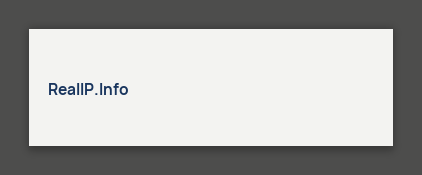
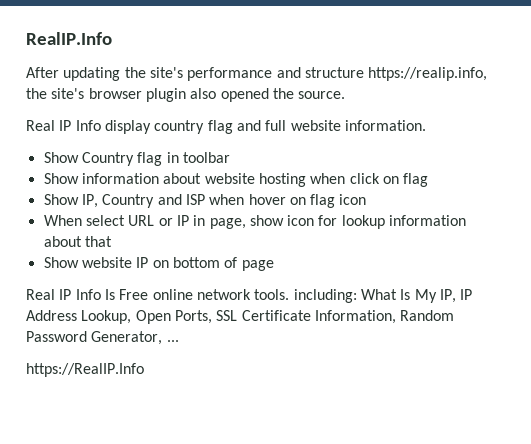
+ After updating the site's performance and structure https://realip.info, the site's browser plugin also opened the source.
+ Real IP Info display country flag and full website information.
+ Show Country flag in toolbar
+ Show information about website hosting when click on flag
+ Show IP, Country and ISP when hover on flag icon
+ When select URL or IP in page, show icon for lookup information about that
+ Show website IP on bottom of page
+ Real IP Info Is Free online network tools. including: What Is My IP, IP Address Lookup, Open Ports, SSL Certificate Information, Random Password Generator, ...
+ https://RealIP.Info

